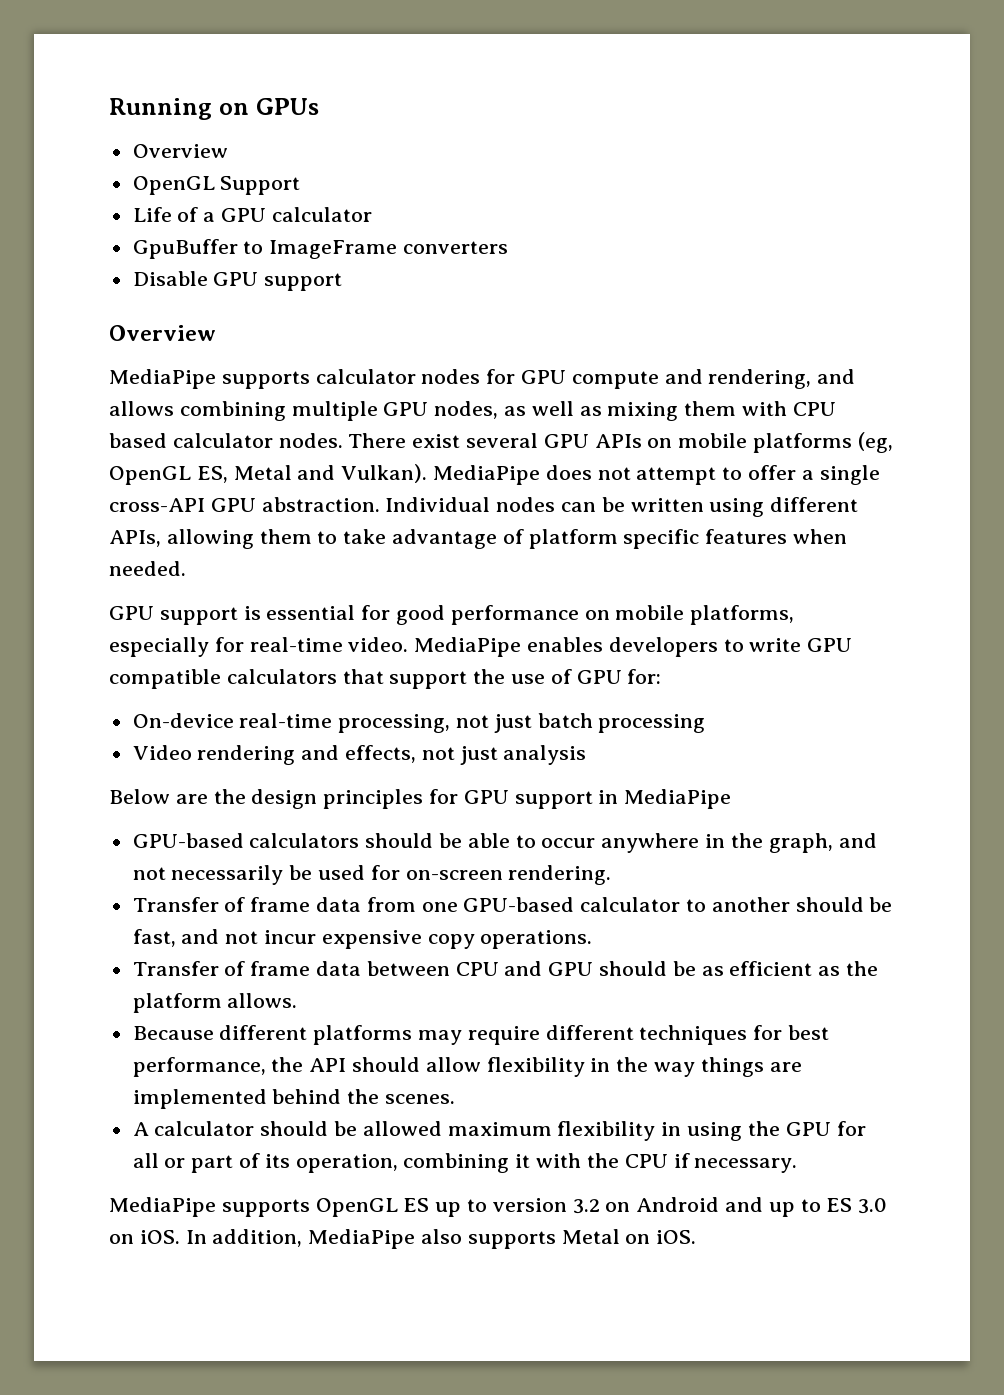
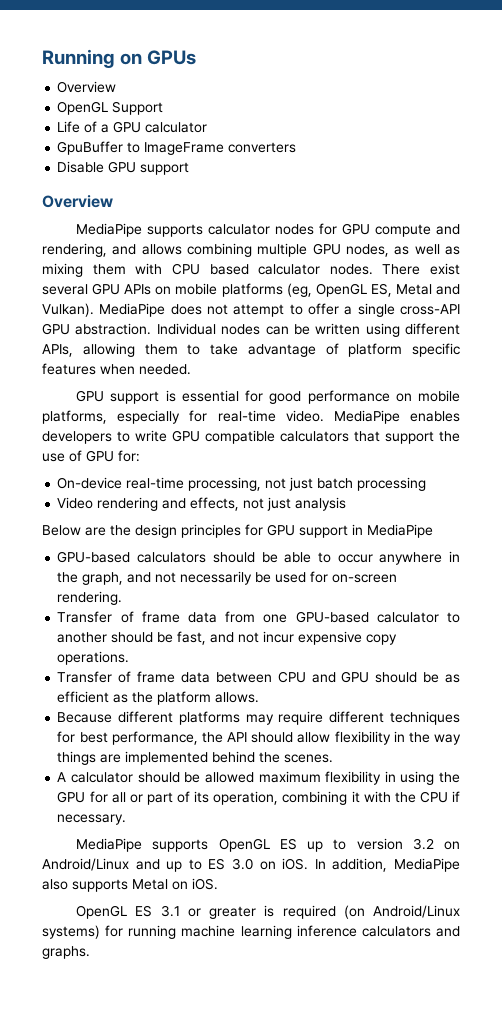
- MediaPipe supports OpenGL ES up to version 3.2 on Android and up to ES 3.0 on iOS.
+ MediaPipe supports OpenGL ES up to version 3.2 on Android/Linux and up to ES 3.0 on iOS.
+ OpenGL ES 3.1 or greater is required (on Android/Linux systems) for running machine learning inference calculators and graphs.

